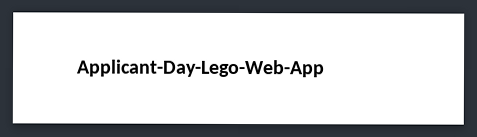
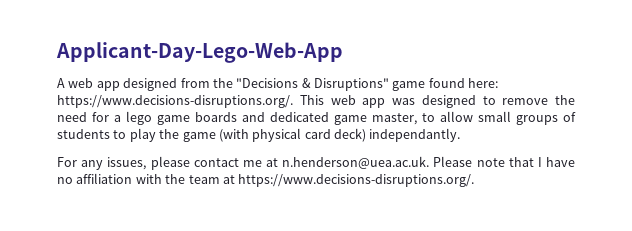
+ A web app designed from the "Decisions & Disruptions" game found here: https://www.decisions-disruptions.org/. This web app was designed to remove the need for a lego game boards and dedicated game master, to allow small groups of students to play the game (with physical card deck) independantly.
+ For any issues, please contact me at n.henderson@uea.ac.uk. Please note that I have no affiliation with the team at https://www.decisions-disruptions.org/.

